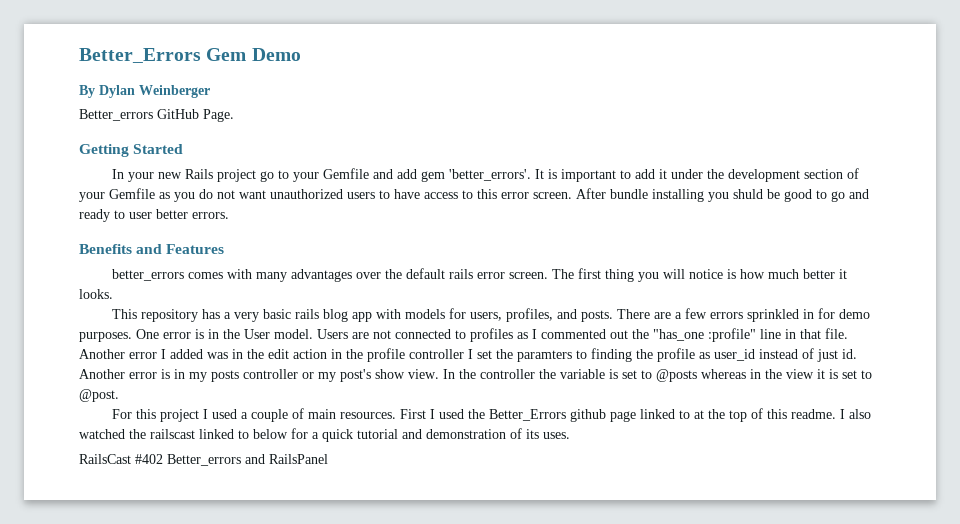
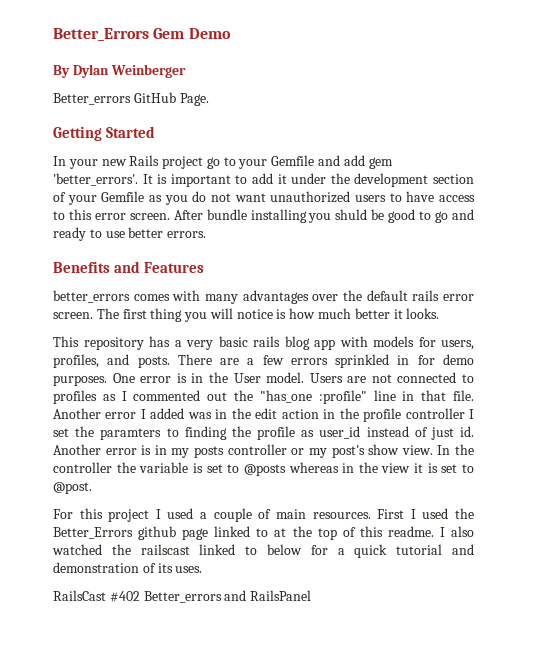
- After bundle installing you shuld be good to go and ready to user better errors.
+ After bundle installing you shuld be good to go and ready to use better errors.

